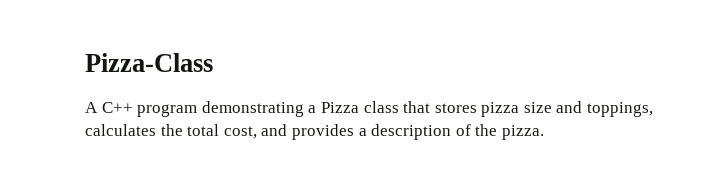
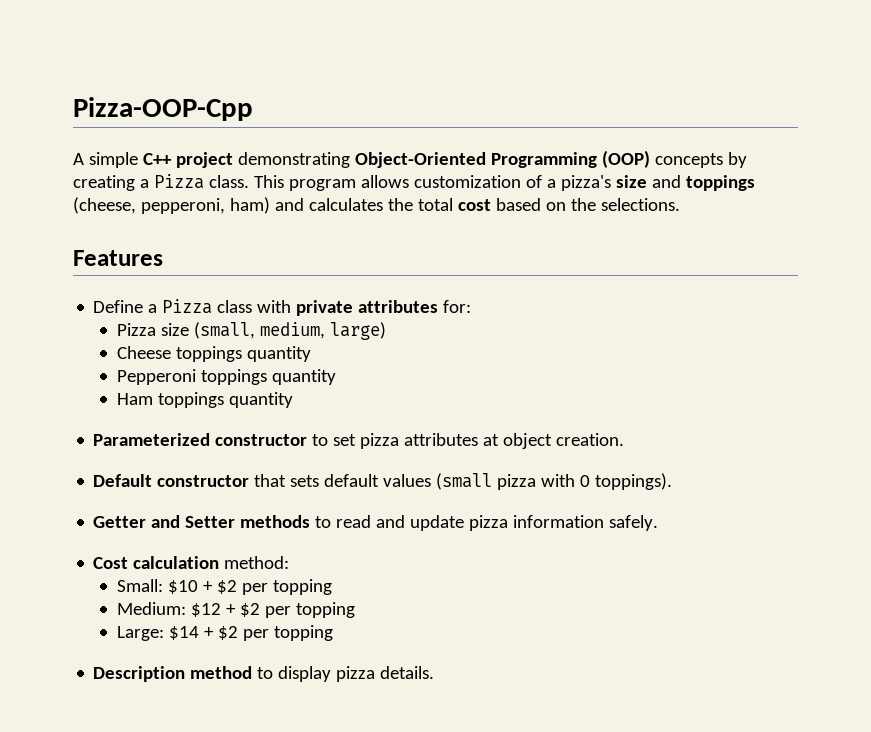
- Pizza-Class
+ Pizza-OOP-Cpp
- A C++ program demonstrating a Pizza class that stores pizza size and toppings, calculates the total cost, and provides a description of the pizza.
+ A simple C++ project demonstrating Object-Oriented Programming (OOP) concepts by creating a Pizza class. This program allows customization of a pizza's size and toppings (cheese, pepperoni, ham) and calculates the total cost based on the selections.
+ Features
+ Define a Pizza class with private attributes for:
+ Pizza size (small, medium, large)
+ Cheese toppings quantity
+ Pepperoni toppings quantity
+ Ham toppings quantity
+ Parameterized constructor to set pizza attributes at object creation.
+ Default constructor that sets default values (small pizza with 0 toppings).
+ Getter and Setter methods to read and update pizza information safely.
+ Cost calculation method:
+ Small: $10 + $2 per topping
+ Medium: $12 + $2 per topping
+ Large: $14 + $2 per topping
+ Description method to display pizza details.

